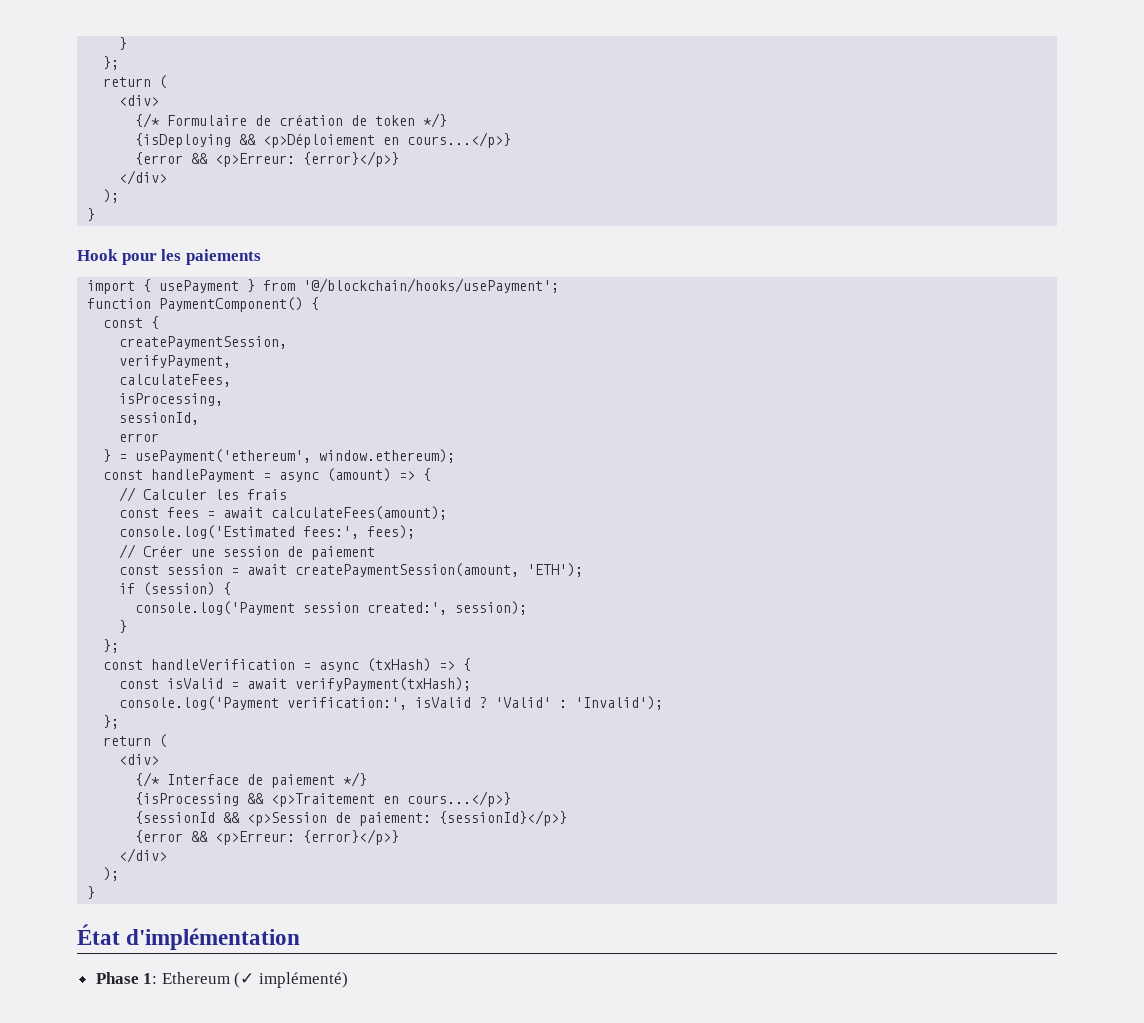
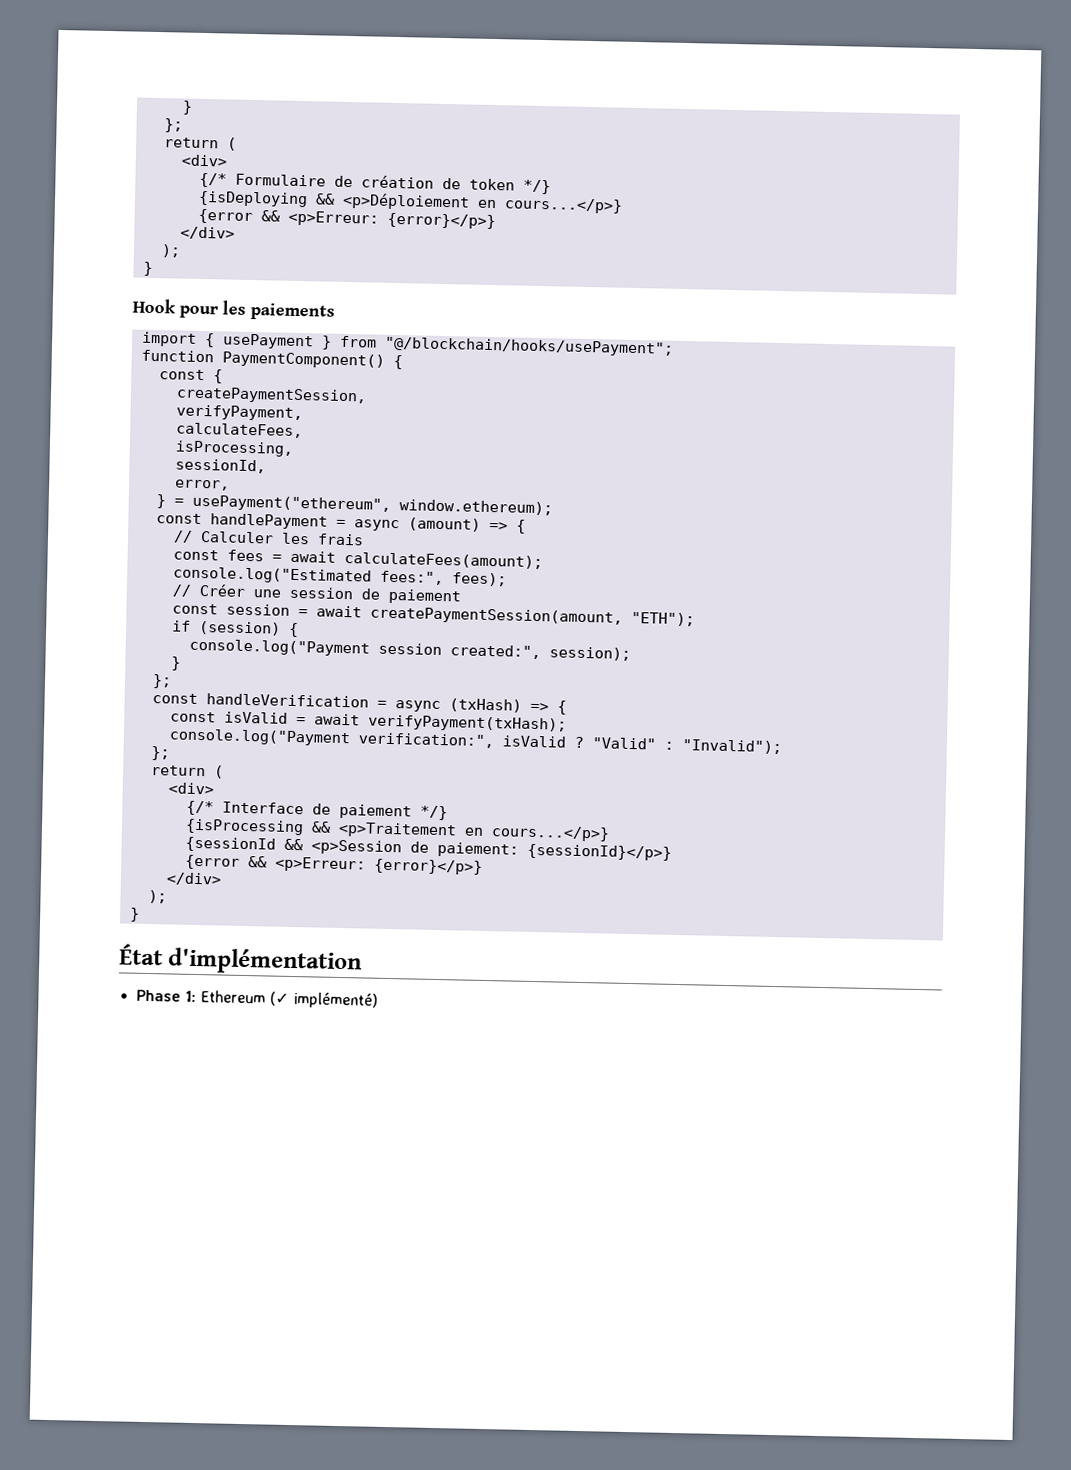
- import { usePayment } from '@/blockchain/hooks/usePayment';
+ import { usePayment } from "@/blockchain/hooks/usePayment";
- error
+ error,
- } = usePayment('ethereum', window.ethereum);
+ } = usePayment("ethereum", window.ethereum);
- console.log('Estimated fees:', fees);
+ console.log("Estimated fees:", fees);
- const session = await createPaymentSession(amount, 'ETH');
+ const session = await createPaymentSession(amount, "ETH");
- console.log('Payment session created:', session);
+ console.log("Payment session created:", session);
- console.log('Payment verification:', isValid ? 'Valid' : 'Invalid');
+ console.log("Payment verification:", isValid ? "Valid" : "Invalid");

